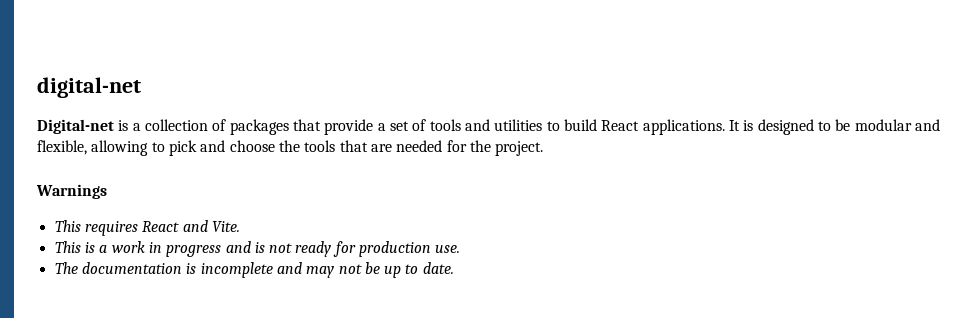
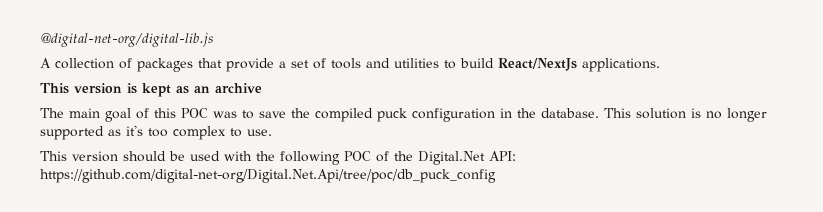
- digital-net
- Digital-net is a collection of packages that provide a set of tools and utilities to build React applications. It is designed to be modular and flexible, allowing to pick and choose the tools that are needed for the project.
- Warnings
- This requires React and Vite.
- This is a work in progress and is not ready for production use.
- The documentation is incomplete and may not be up to date.
+ @digital-net-org/digital-lib.js
+ A collection of packages that provide a set of tools and utilities to build React/NextJs applications.
+ This version is kept as an archive
+ The main goal of this POC was to save the compiled puck configuration in the database. This solution is no longer supported as it's too complex to use.
+ This version should be used with the following POC of the Digital.Net API: https://github.com/digital-net-org/Digital.Net.Api/tree/poc/db_puck_config

